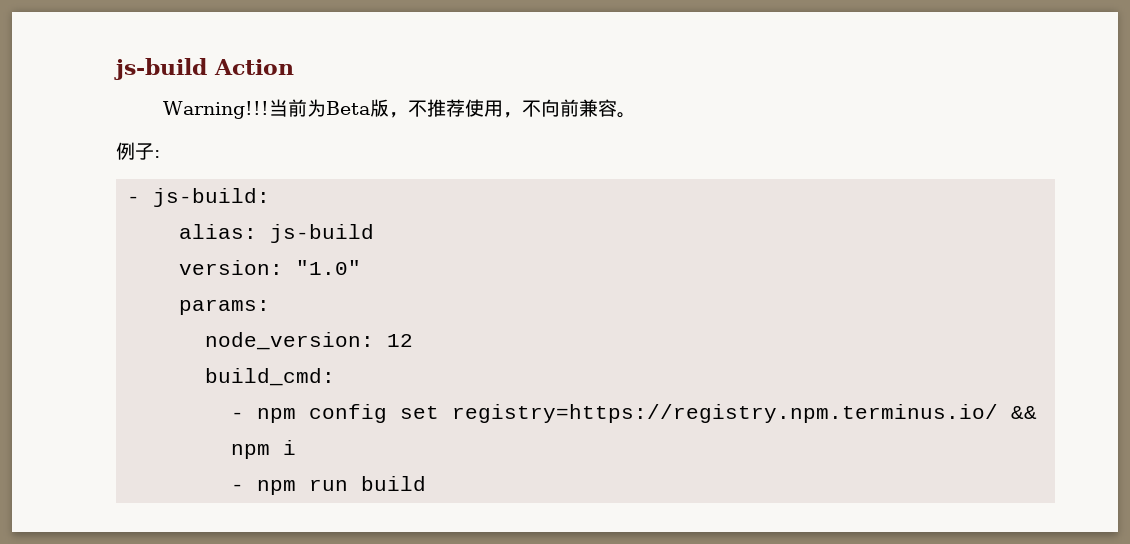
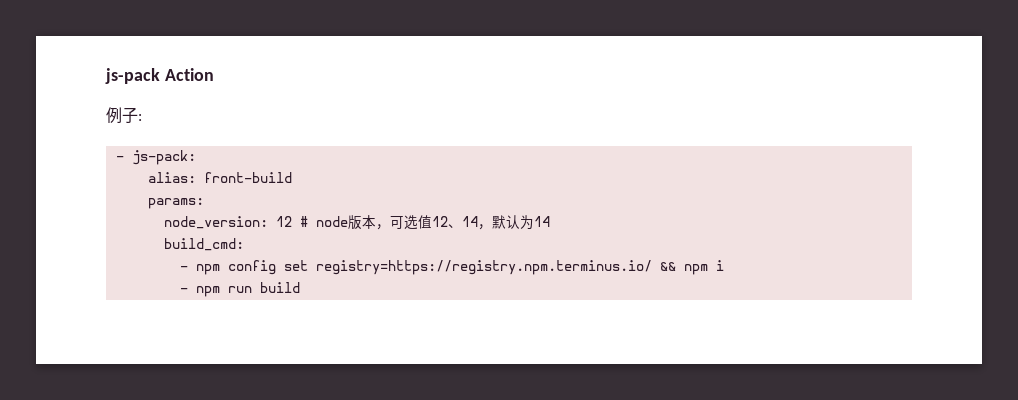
- js-build Action
+ js-pack Action
- Warning!!!当前为Beta版，不推荐使用，不向前兼容。
- - js-build:
+ - js-pack:
- alias: js-build
- version: "1.0"
+ alias: front-build
- node_version: 12
+ node_version: 12 # node版本，可选值12、14，默认为14

